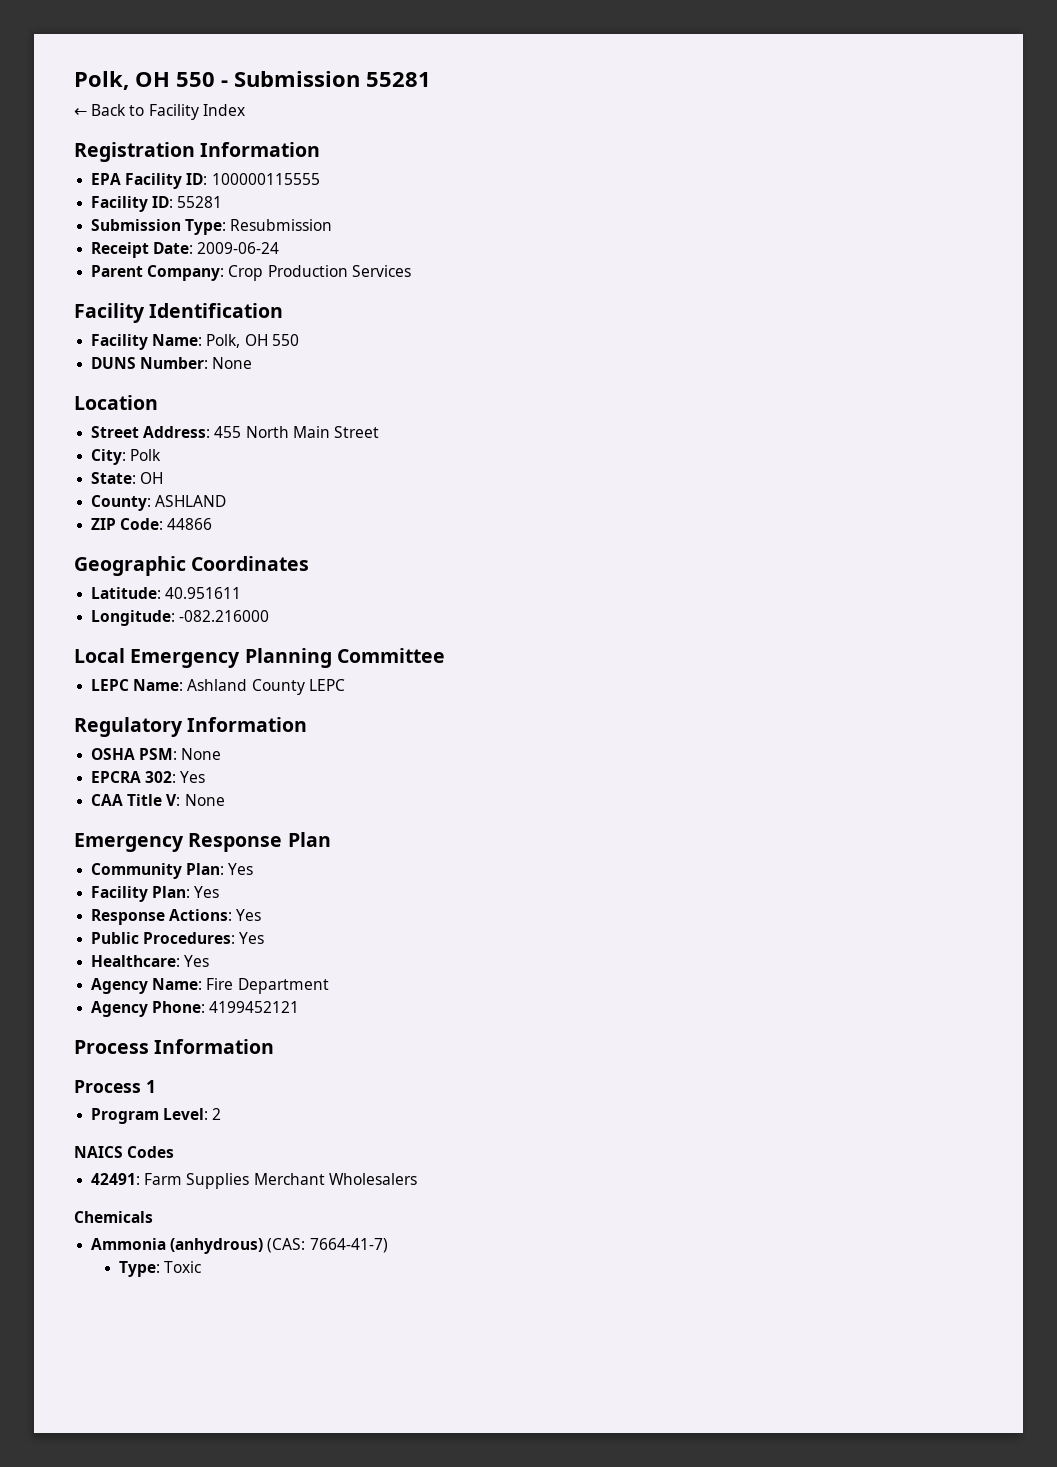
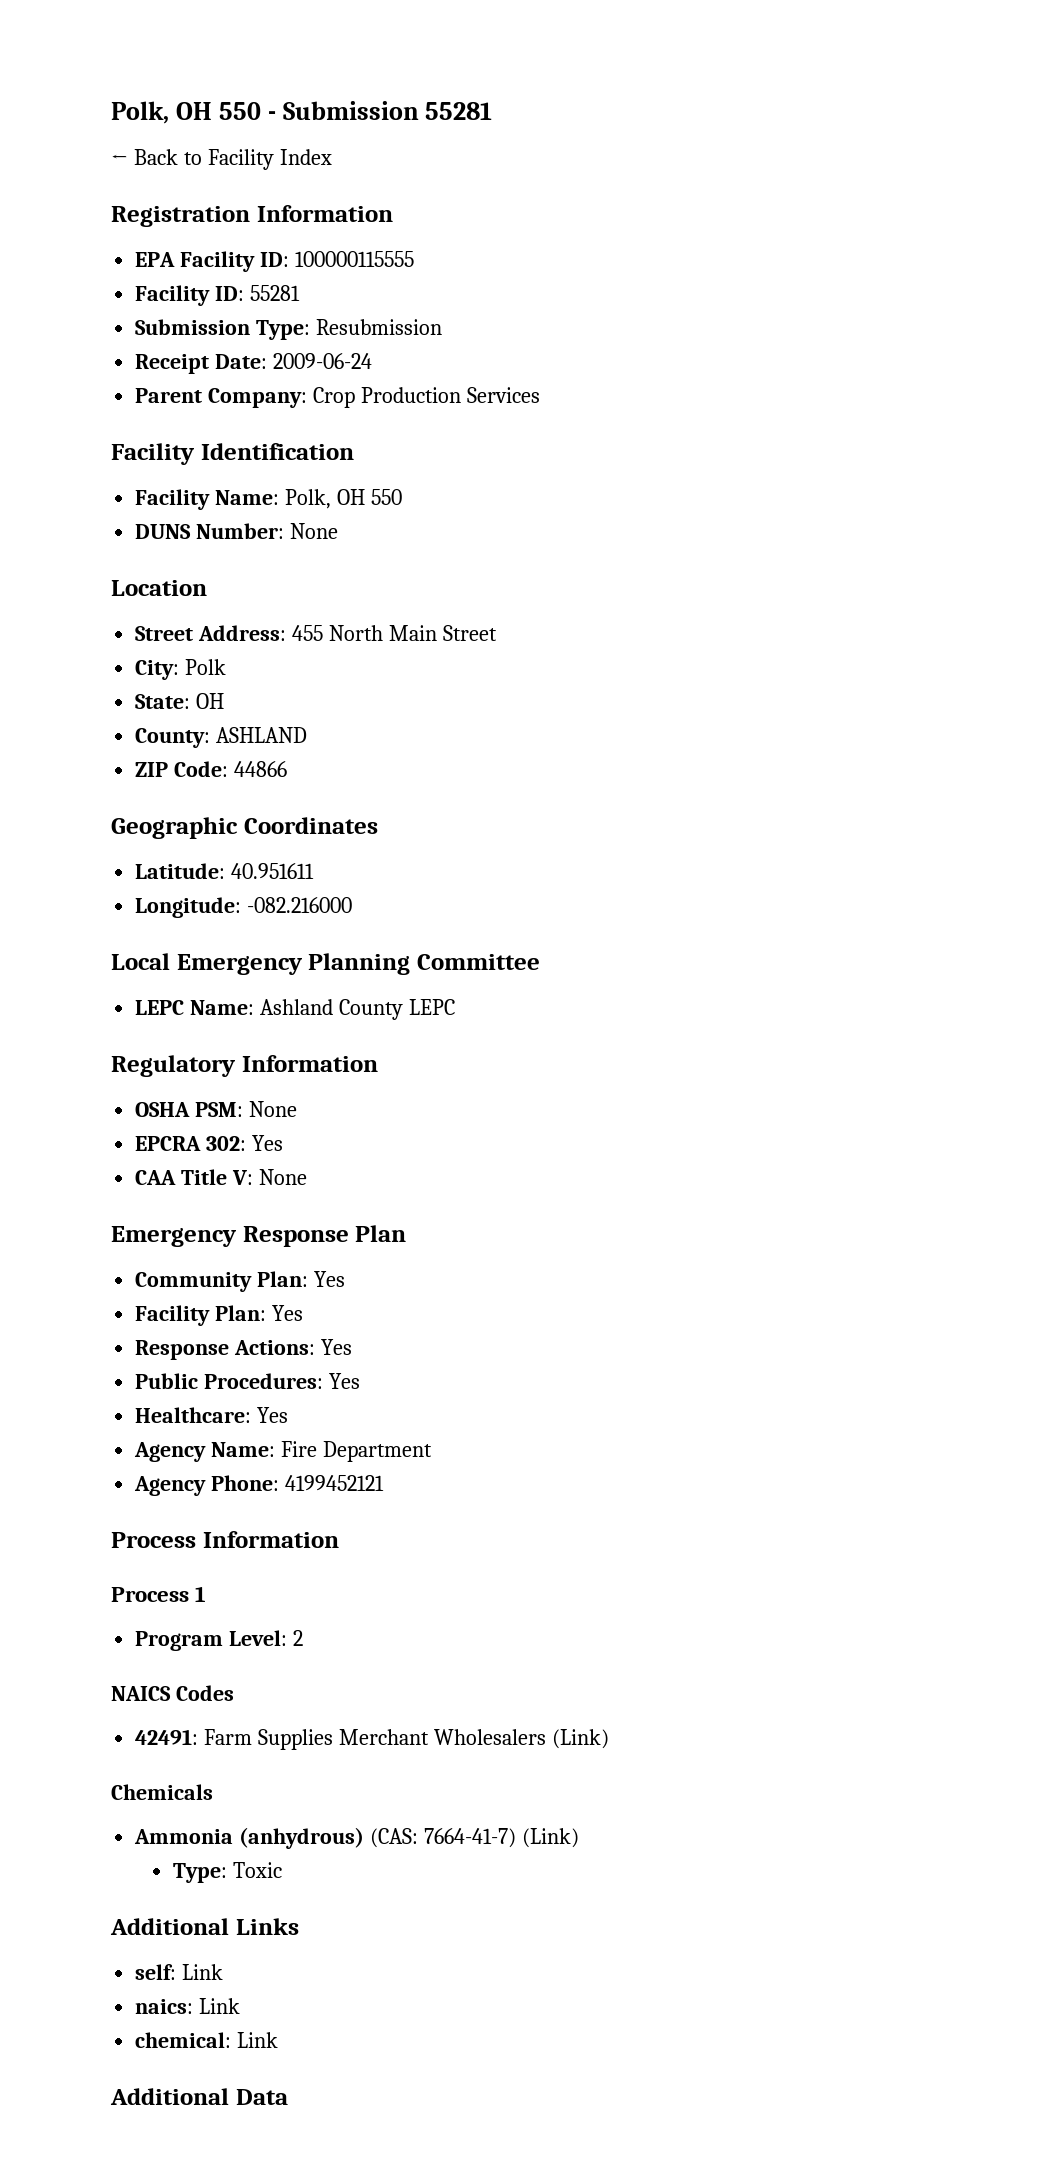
- 42491: Farm Supplies Merchant Wholesalers
+ 42491: Farm Supplies Merchant Wholesalers (Link)
- Ammonia (anhydrous) (CAS: 7664-41-7)
+ Ammonia (anhydrous) (CAS: 7664-41-7) (Link)
+ Additional Links
+ self: Link
+ naics: Link
+ chemical: Link
+ Additional Data

